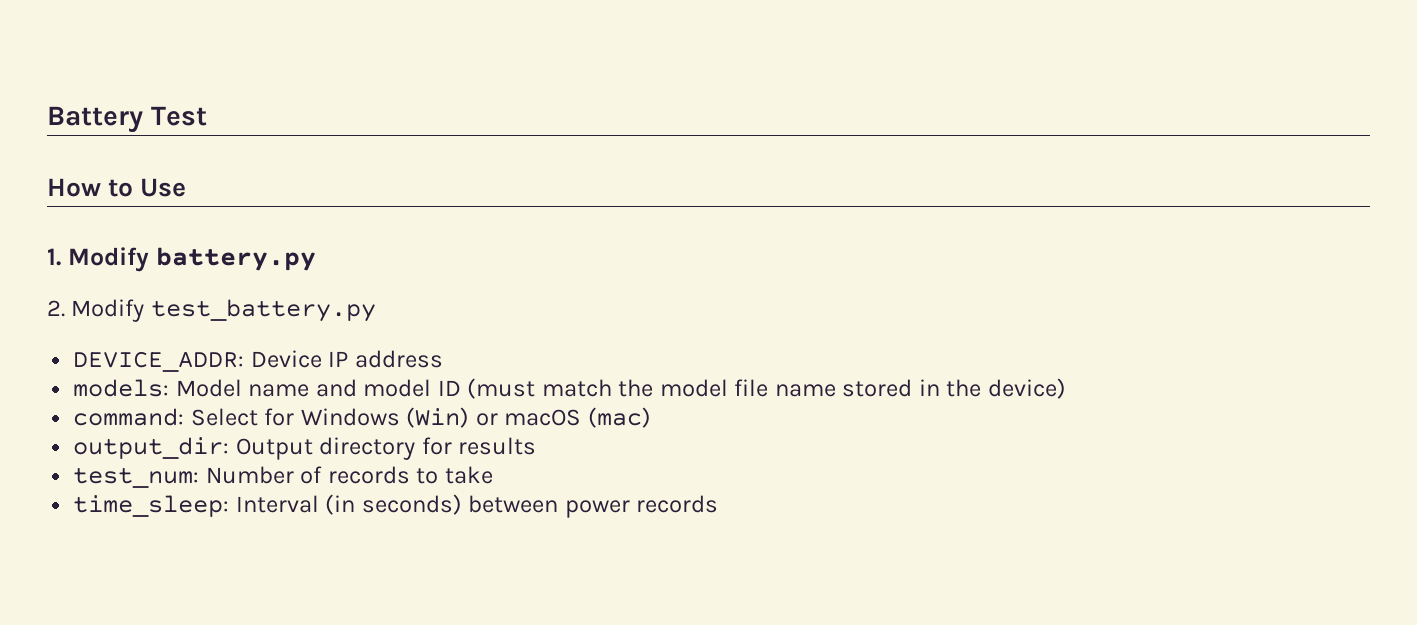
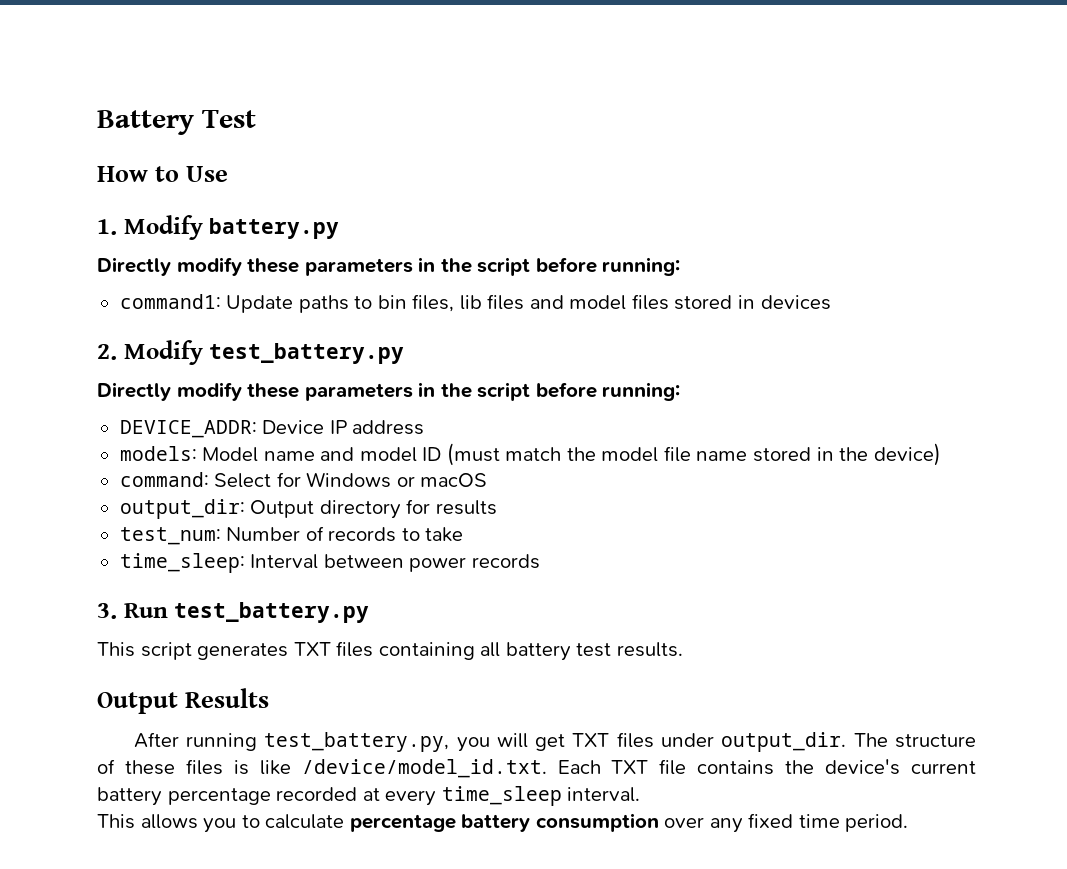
  1. Modify battery.py
+ Directly modify these parameters in the script before running:
+ command1: Update paths to bin files, lib files and model files stored in devices
  2. Modify test_battery.py
+ Directly modify these parameters in the script before running:
- command: Select for Windows (Win) or macOS (mac)
+ command: Select for Windows or macOS
- time_sleep: Interval (in seconds) between power records
+ time_sleep: Interval between power records
+ 3. Run test_battery.py
+ This script generates TXT files containing all battery test results.
+ Output Results
+ After running test_battery.py, you will get TXT files under output_dir. The structure of these files is like /device/model_id.txt. Each TXT file contains the device's current battery percentage recorded at every time_sleep interval.
+ This allows you to calculate percentage battery consumption over any fixed time period.

